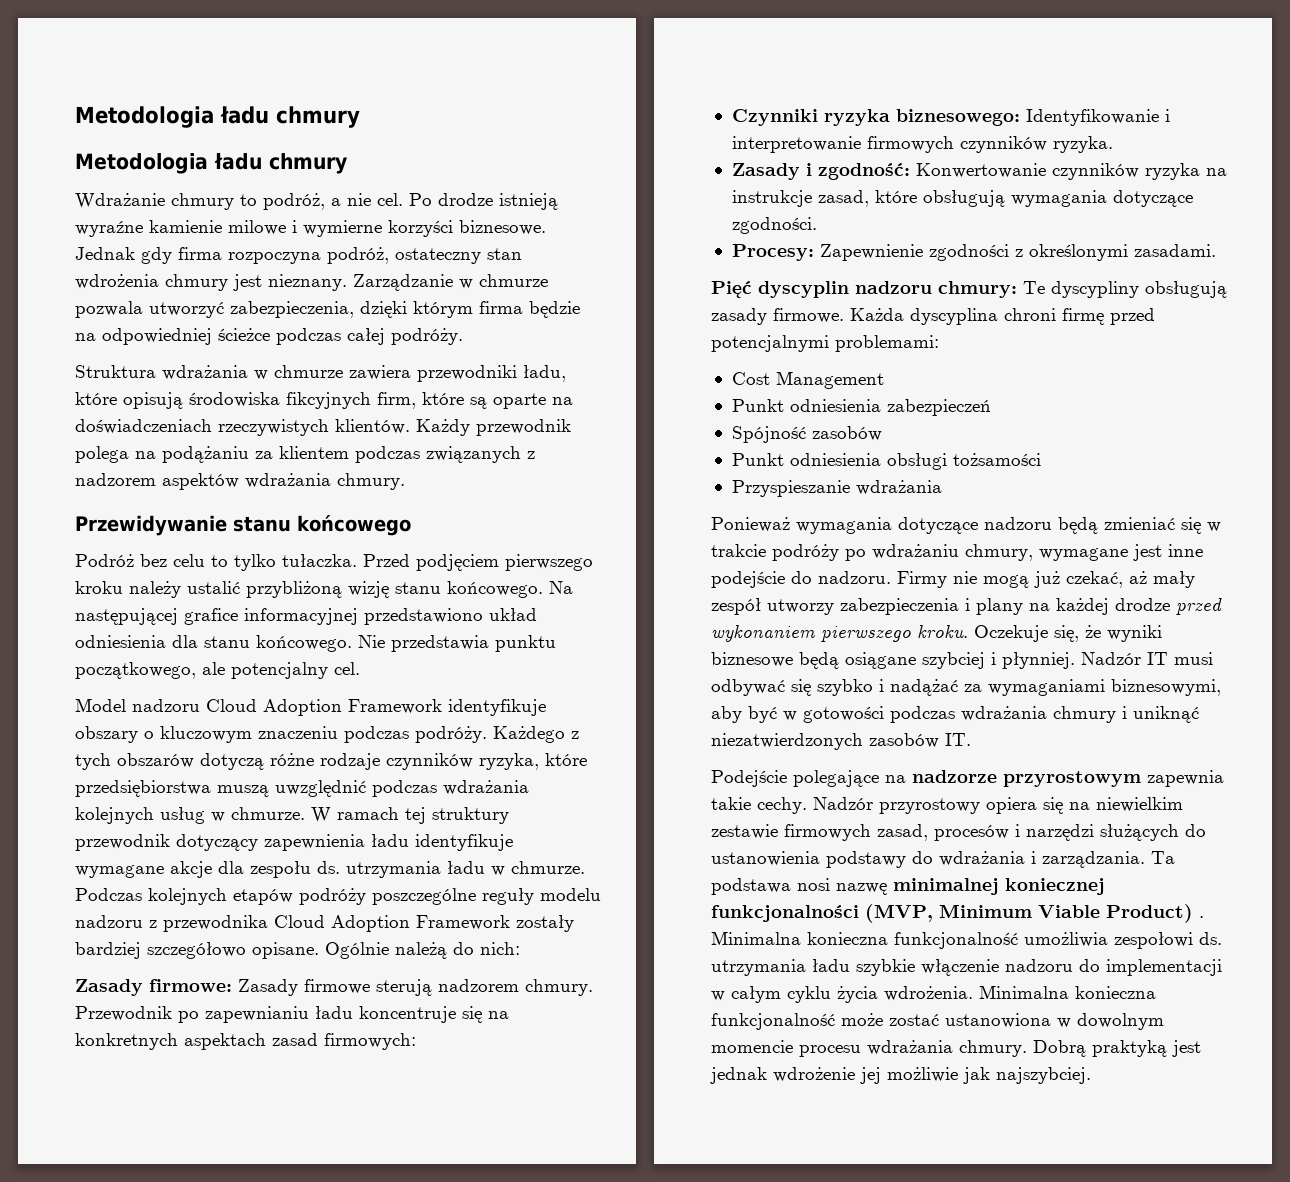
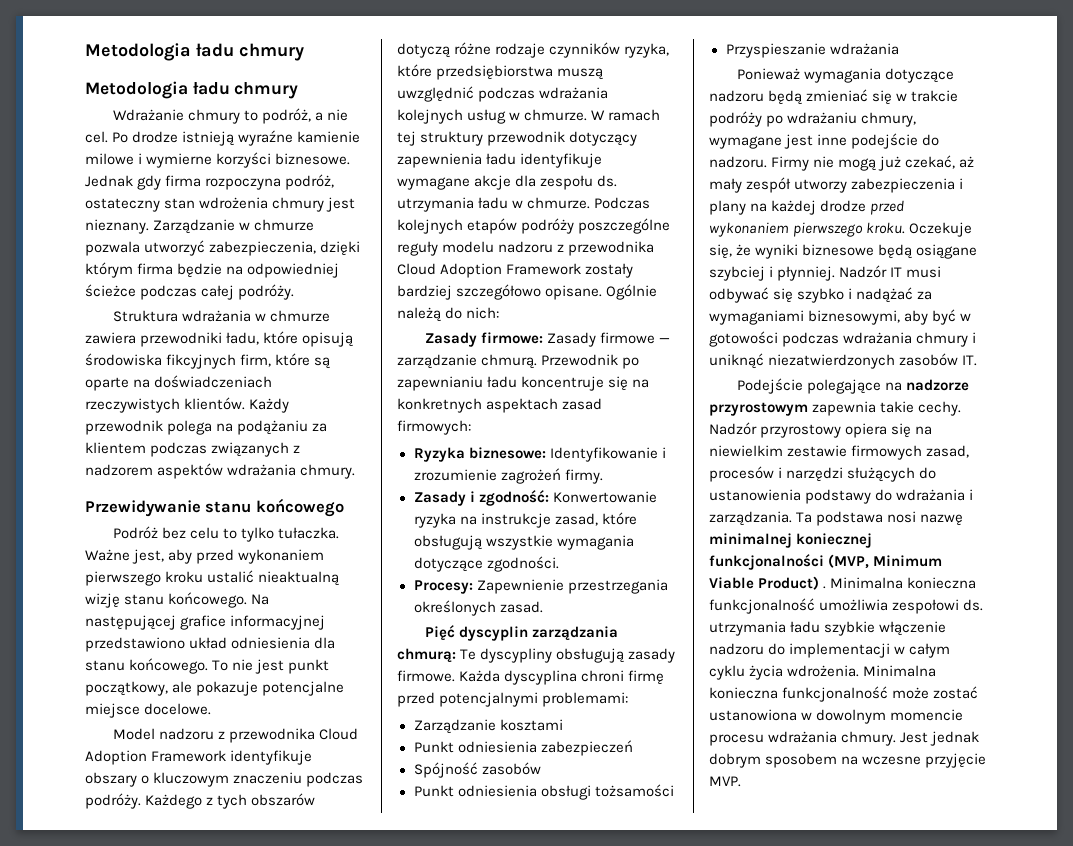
- Przed podjęciem pierwszego kroku należy ustalić przybliżoną wizję stanu końcowego.
+ Ważne jest, aby przed wykonaniem pierwszego kroku ustalić nieaktualną wizję stanu końcowego.
- Nie przedstawia punktu początkowego, ale potencjalny cel.
+ To nie jest punkt początkowy, ale pokazuje potencjalne miejsce docelowe.
- Model nadzoru Cloud Adoption Framework identyfikuje obszary o kluczowym znaczeniu podczas podróży.
+ Model nadzoru z przewodnika Cloud Adoption Framework identyfikuje obszary o kluczowym znaczeniu podczas podróży.
- Zasady firmowe: Zasady firmowe sterują nadzorem chmury.
+ Zasady firmowe: Zasady firmowe — zarządzanie chmurą.
- Czynniki ryzyka biznesowego: Identyfikowanie i interpretowanie firmowych czynników ryzyka.
+ Ryzyka biznesowe: Identyfikowanie i zrozumienie zagrożeń firmy.
- Zasady i zgodność: Konwertowanie czynników ryzyka na instrukcje zasad, które obsługują wymagania dotyczące zgodności.
+ Zasady i zgodność: Konwertowanie ryzyka na instrukcje zasad, które obsługują wszystkie wymagania dotyczące zgodności.
- Procesy: Zapewnienie zgodności z określonymi zasadami.
+ Procesy: Zapewnienie przestrzegania określonych zasad.
- Pięć dyscyplin nadzoru chmury: Te dyscypliny obsługują zasady firmowe.
+ Pięć dyscyplin zarządzania chmurą: Te dyscypliny obsługują zasady firmowe.
- Cost Management
+ Zarządzanie kosztami
- Dobrą praktyką jest jednak wdrożenie jej możliwie jak najszybciej.
+ Jest jednak dobrym sposobem na wczesne przyjęcie MVP.

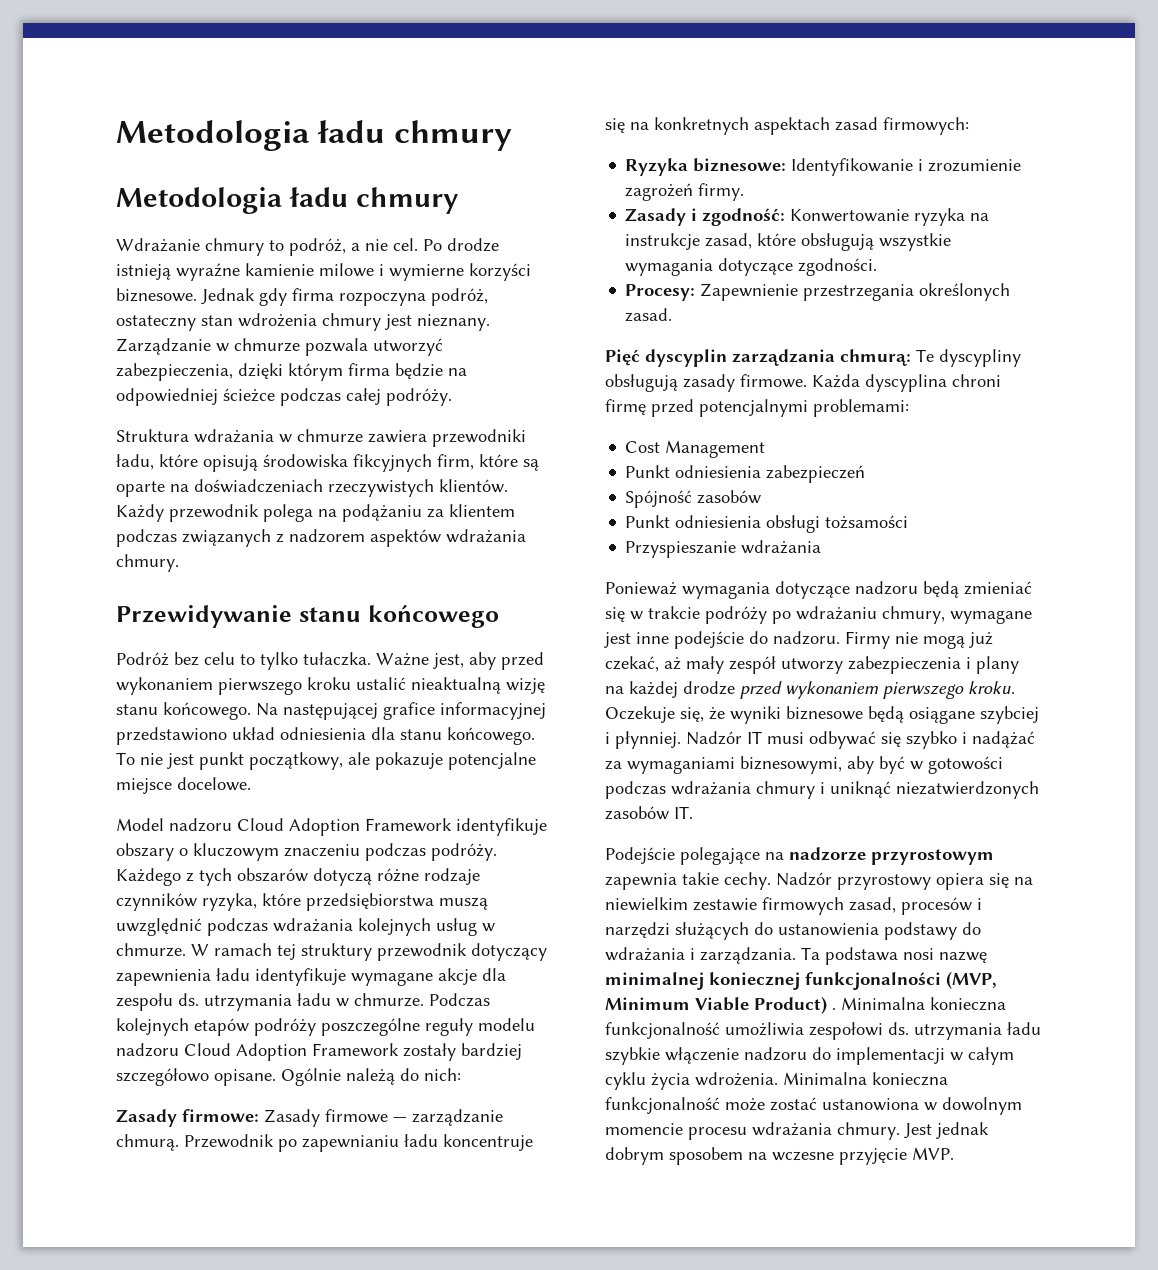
- Model nadzoru z przewodnika Cloud Adoption Framework identyfikuje obszary o kluczowym znaczeniu podczas podróży.
+ Model nadzoru Cloud Adoption Framework identyfikuje obszary o kluczowym znaczeniu podczas podróży.
- Podczas kolejnych etapów podróży poszczególne reguły modelu nadzoru z przewodnika Cloud Adoption Framework zostały bardziej szczegółowo opisane.
+ Podczas kolejnych etapów podróży poszczególne reguły modelu nadzoru Cloud Adoption Framework zostały bardziej szczegółowo opisane.
- Zarządzanie kosztami
+ Cost Management

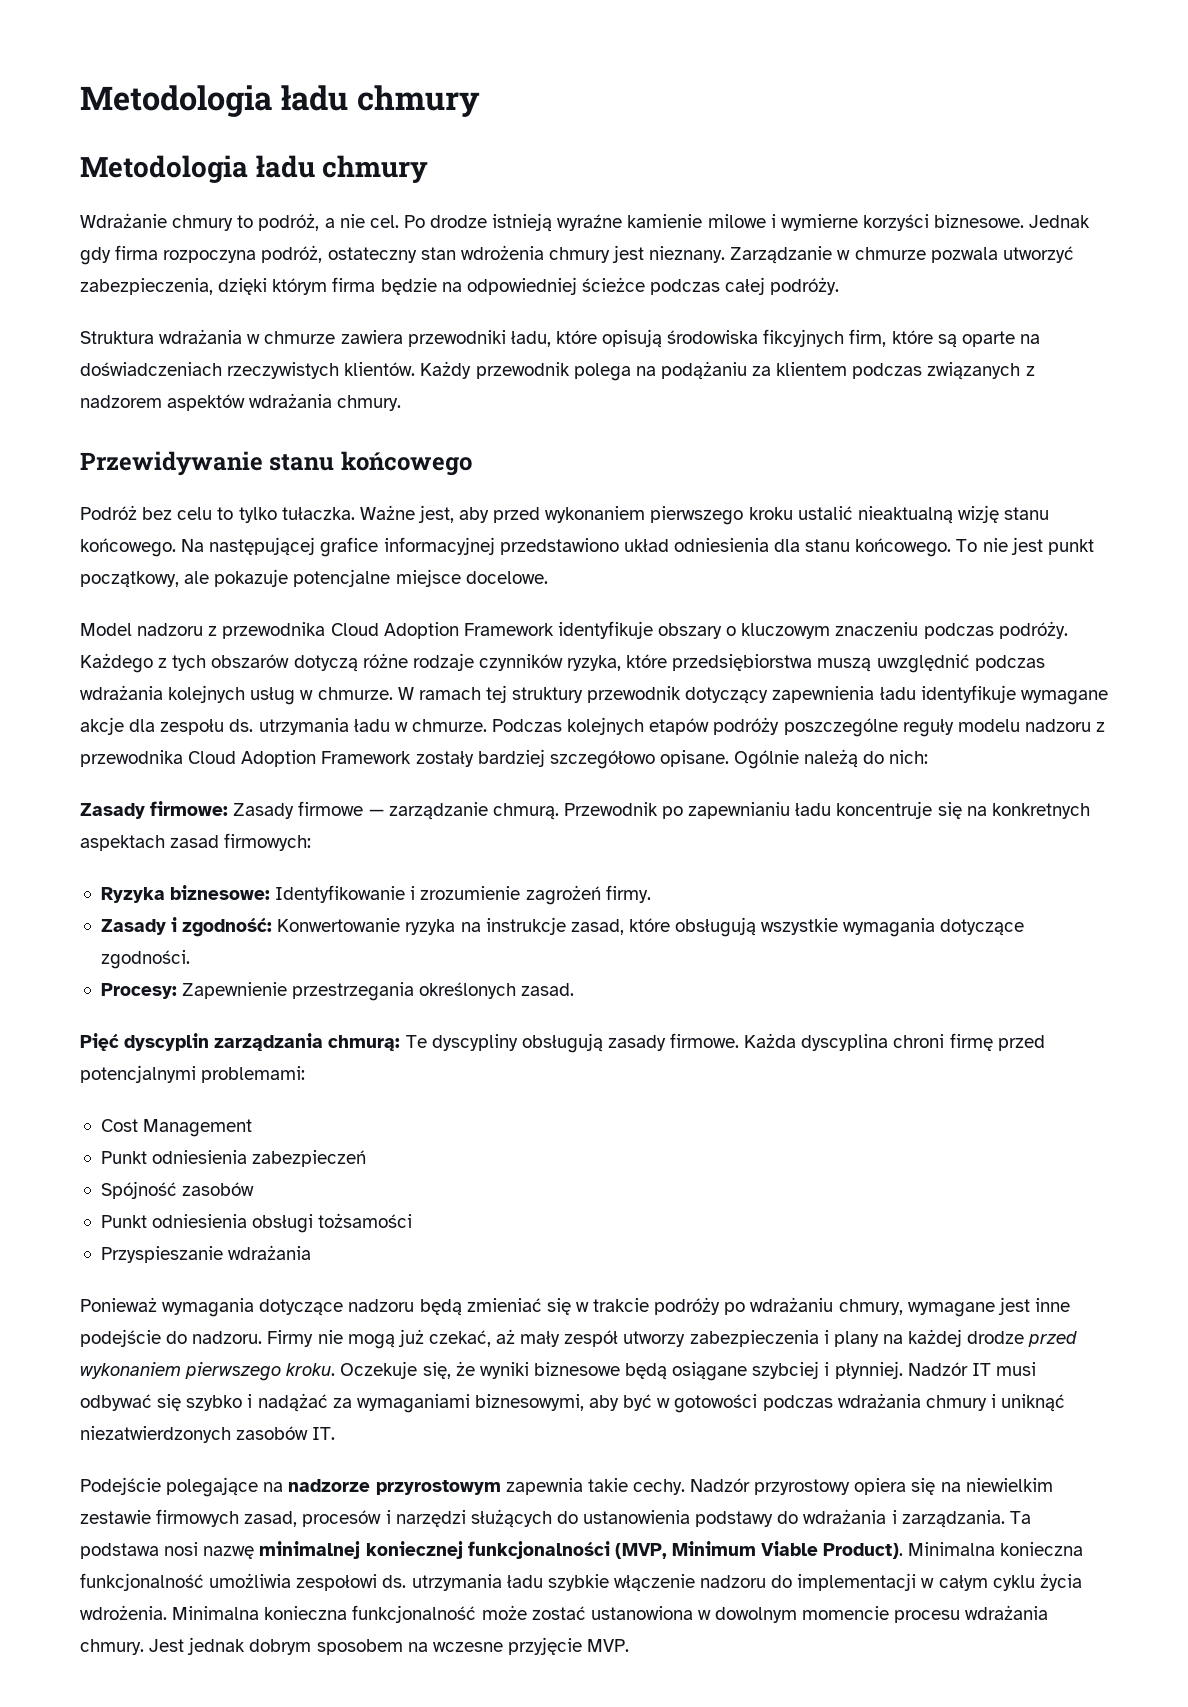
- Model nadzoru Cloud Adoption Framework identyfikuje obszary o kluczowym znaczeniu podczas podróży.
+ Model nadzoru z przewodnika Cloud Adoption Framework identyfikuje obszary o kluczowym znaczeniu podczas podróży.
- Podczas kolejnych etapów podróży poszczególne reguły modelu nadzoru Cloud Adoption Framework zostały bardziej szczegółowo opisane.
+ Podczas kolejnych etapów podróży poszczególne reguły modelu nadzoru z przewodnika Cloud Adoption Framework zostały bardziej szczegółowo opisane.
- Ta podstawa nosi nazwę minimalnej koniecznej funkcjonalności (MVP, Minimum Viable Product) .
+ Ta podstawa nosi nazwę minimalnej koniecznej funkcjonalności (MVP, Minimum Viable Product).

